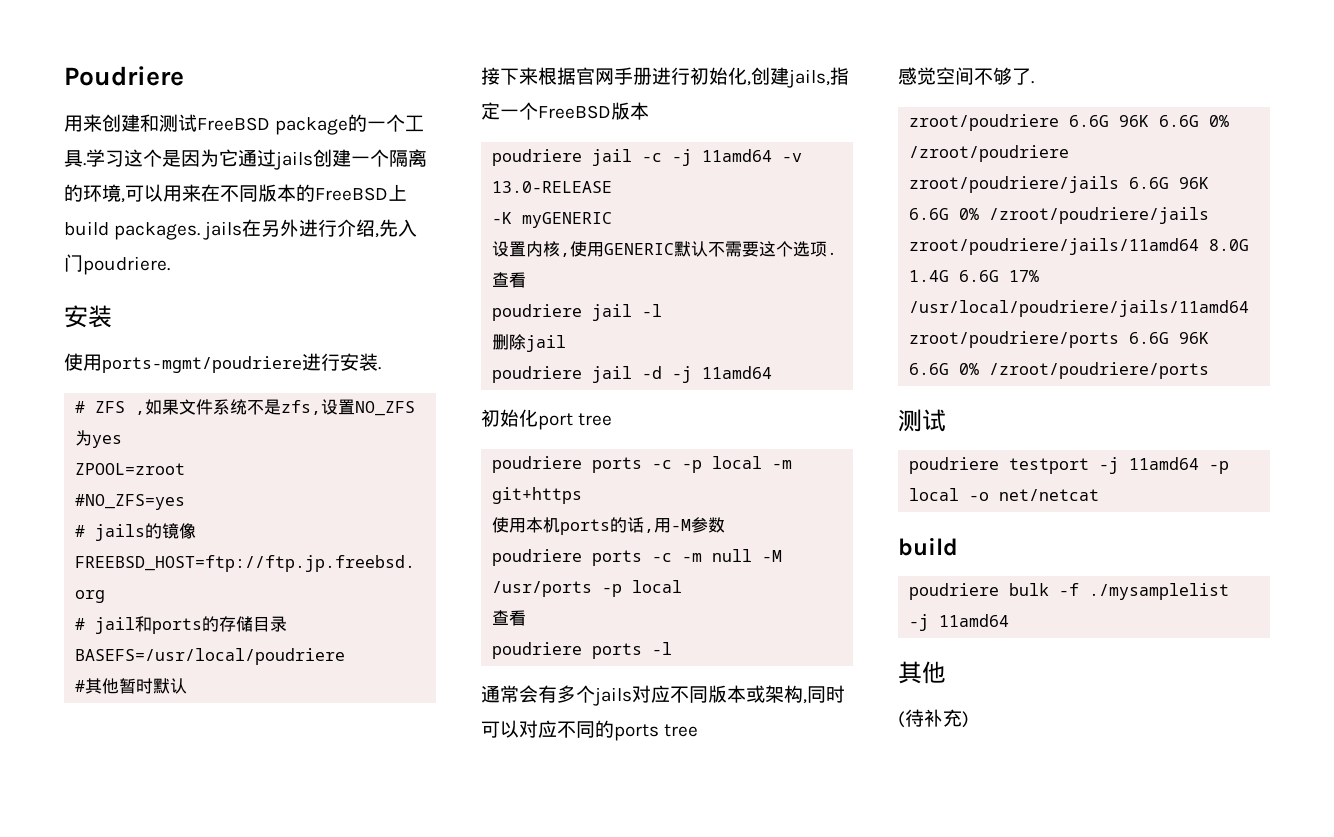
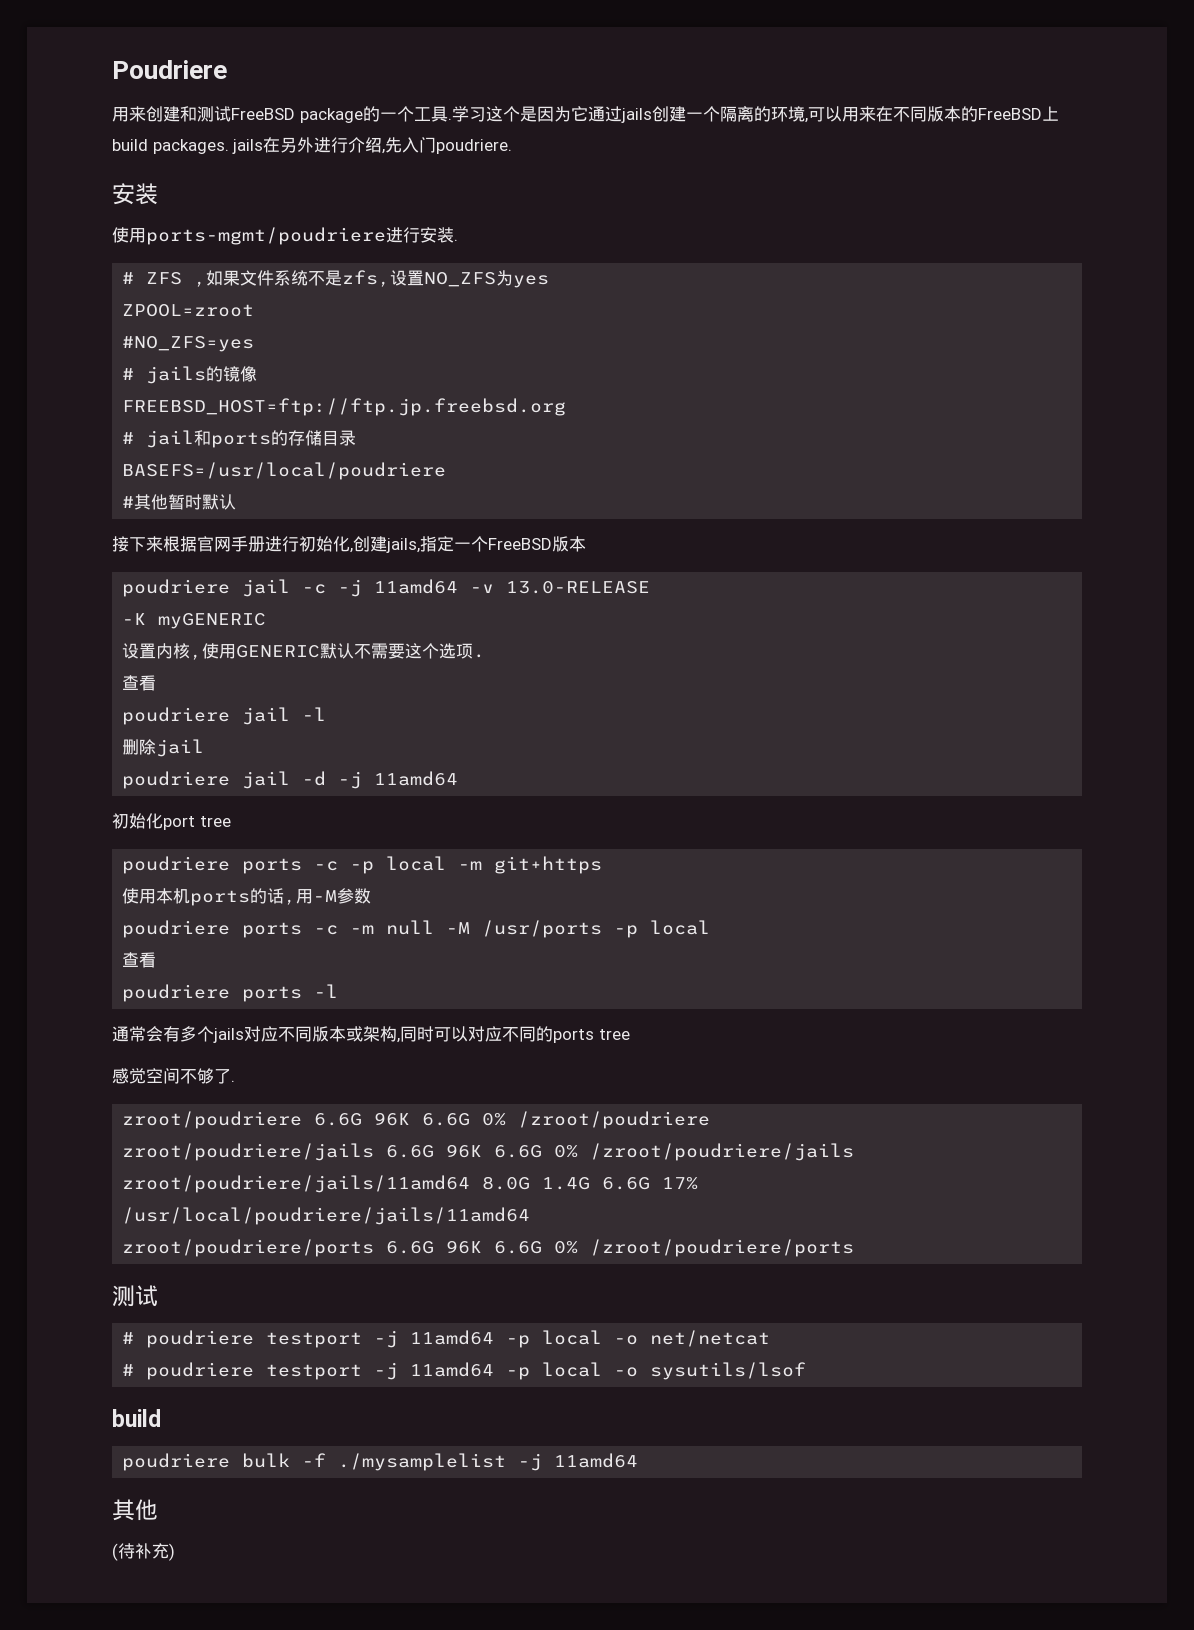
- poudriere testport -j 11amd64 -p local -o net/netcat
+ # poudriere testport -j 11amd64 -p local -o net/netcat
+ # poudriere testport -j 11amd64 -p local -o sysutils/lsof

